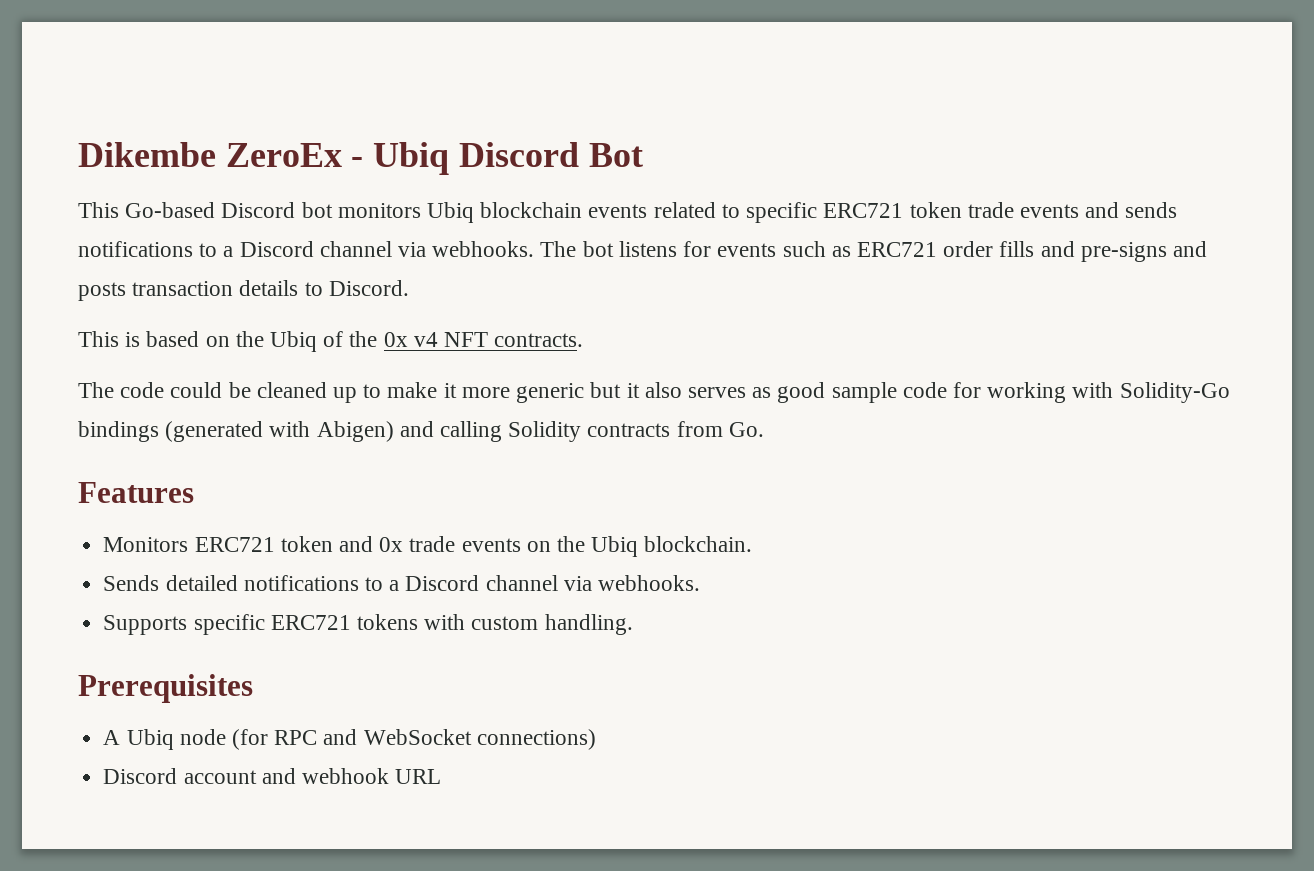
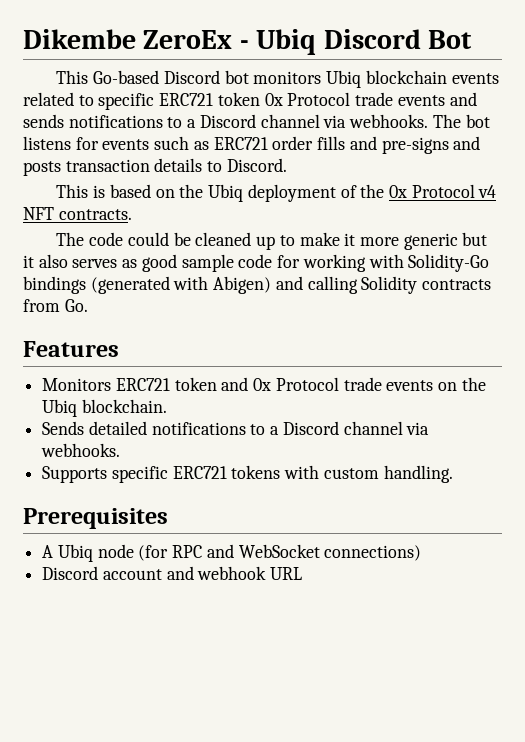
- This Go-based Discord bot monitors Ubiq blockchain events related to specific ERC721 token trade events and sends notifications to a Discord channel via webhooks.
+ This Go-based Discord bot monitors Ubiq blockchain events related to specific ERC721 token 0x Protocol trade events and sends notifications to a Discord channel via webhooks.
- This is based on the Ubiq of the 0x v4 NFT contracts.
+ This is based on the Ubiq deployment of the 0x Protocol v4 NFT contracts.
- Monitors ERC721 token and 0x trade events on the Ubiq blockchain.
+ Monitors ERC721 token and 0x Protocol trade events on the Ubiq blockchain.

